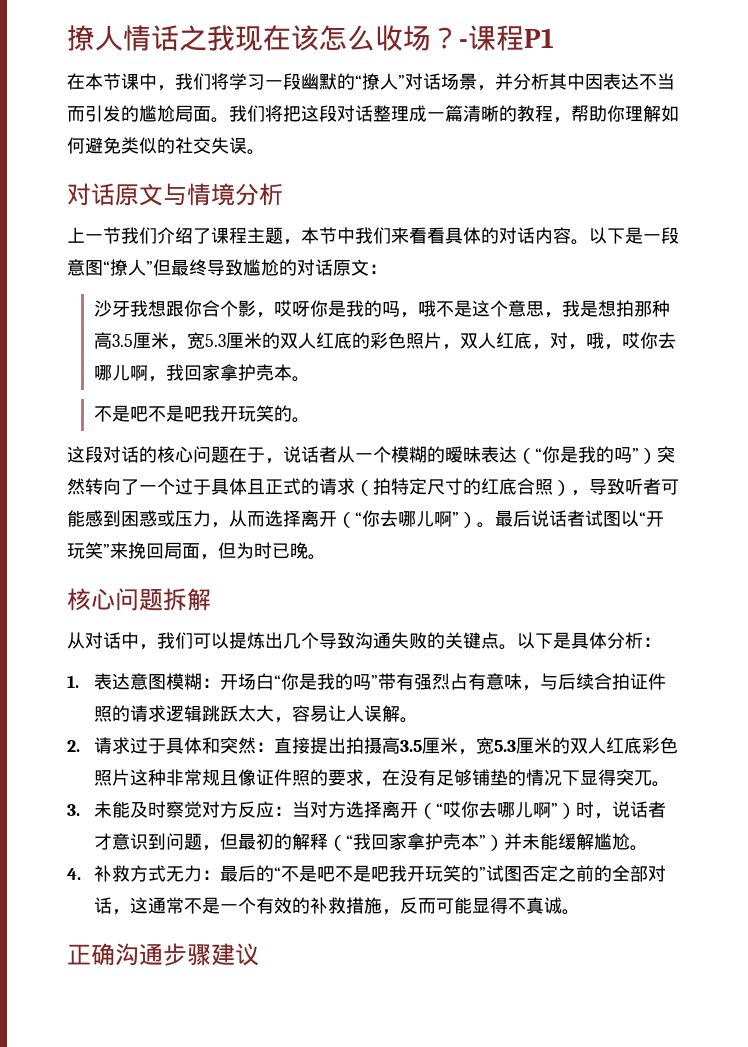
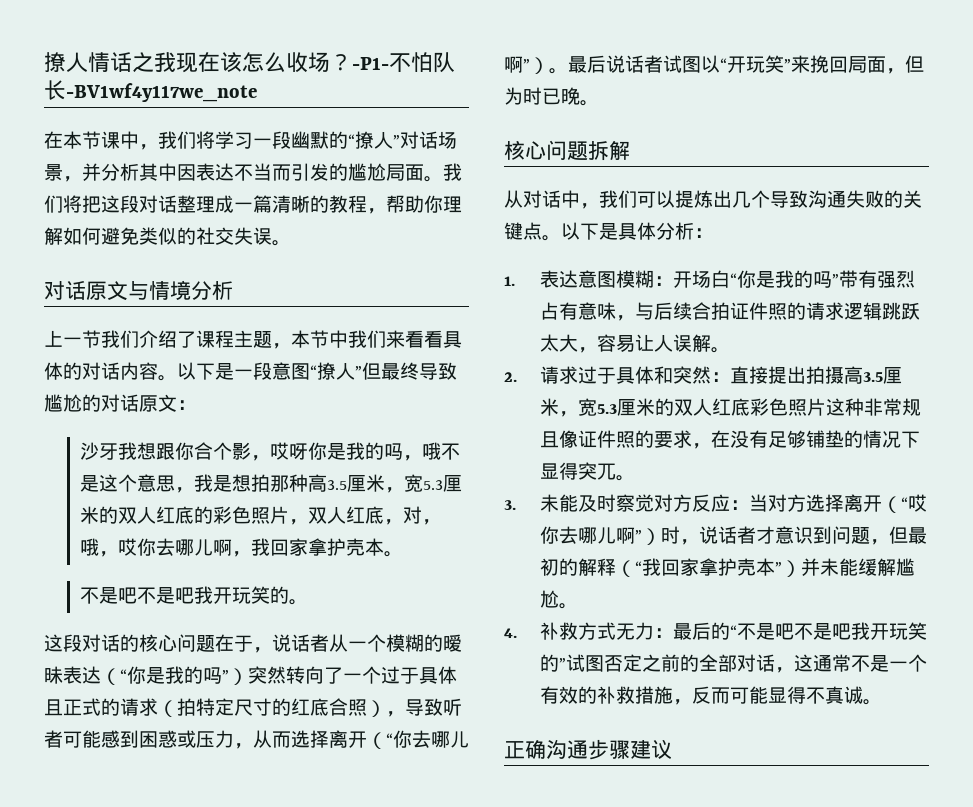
- -课程P1
+ -P1-不怕队长-BV1wf4y117we_note

